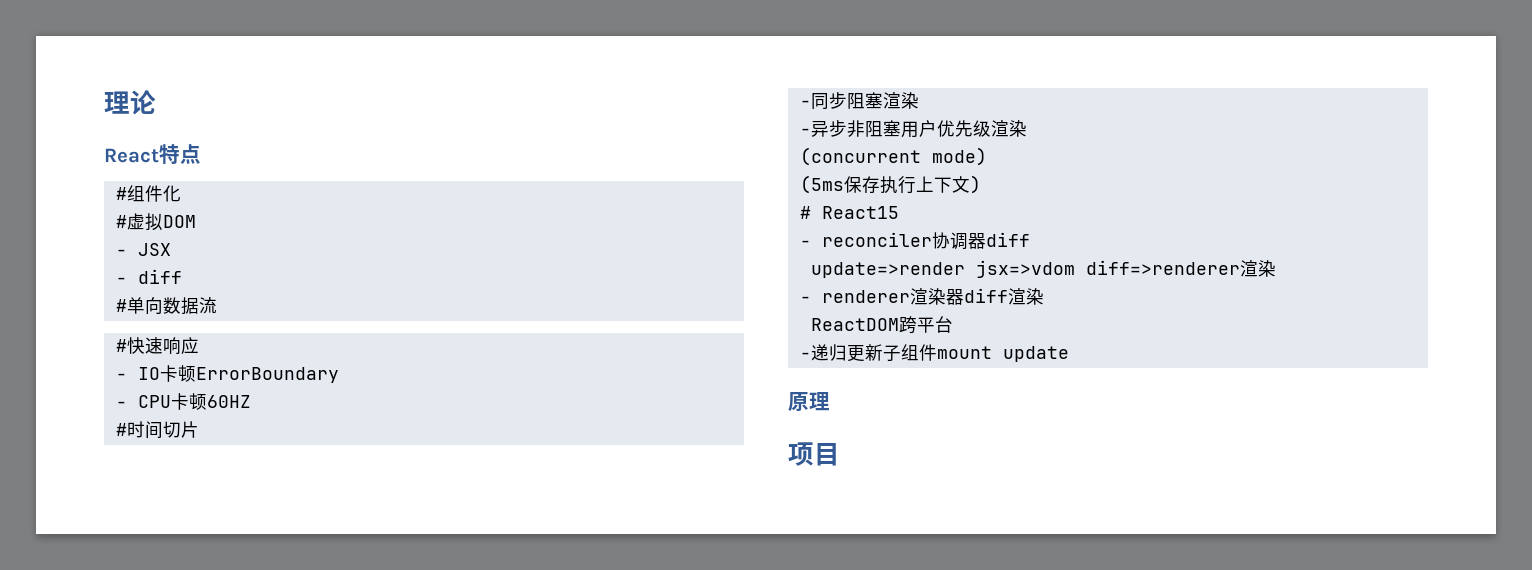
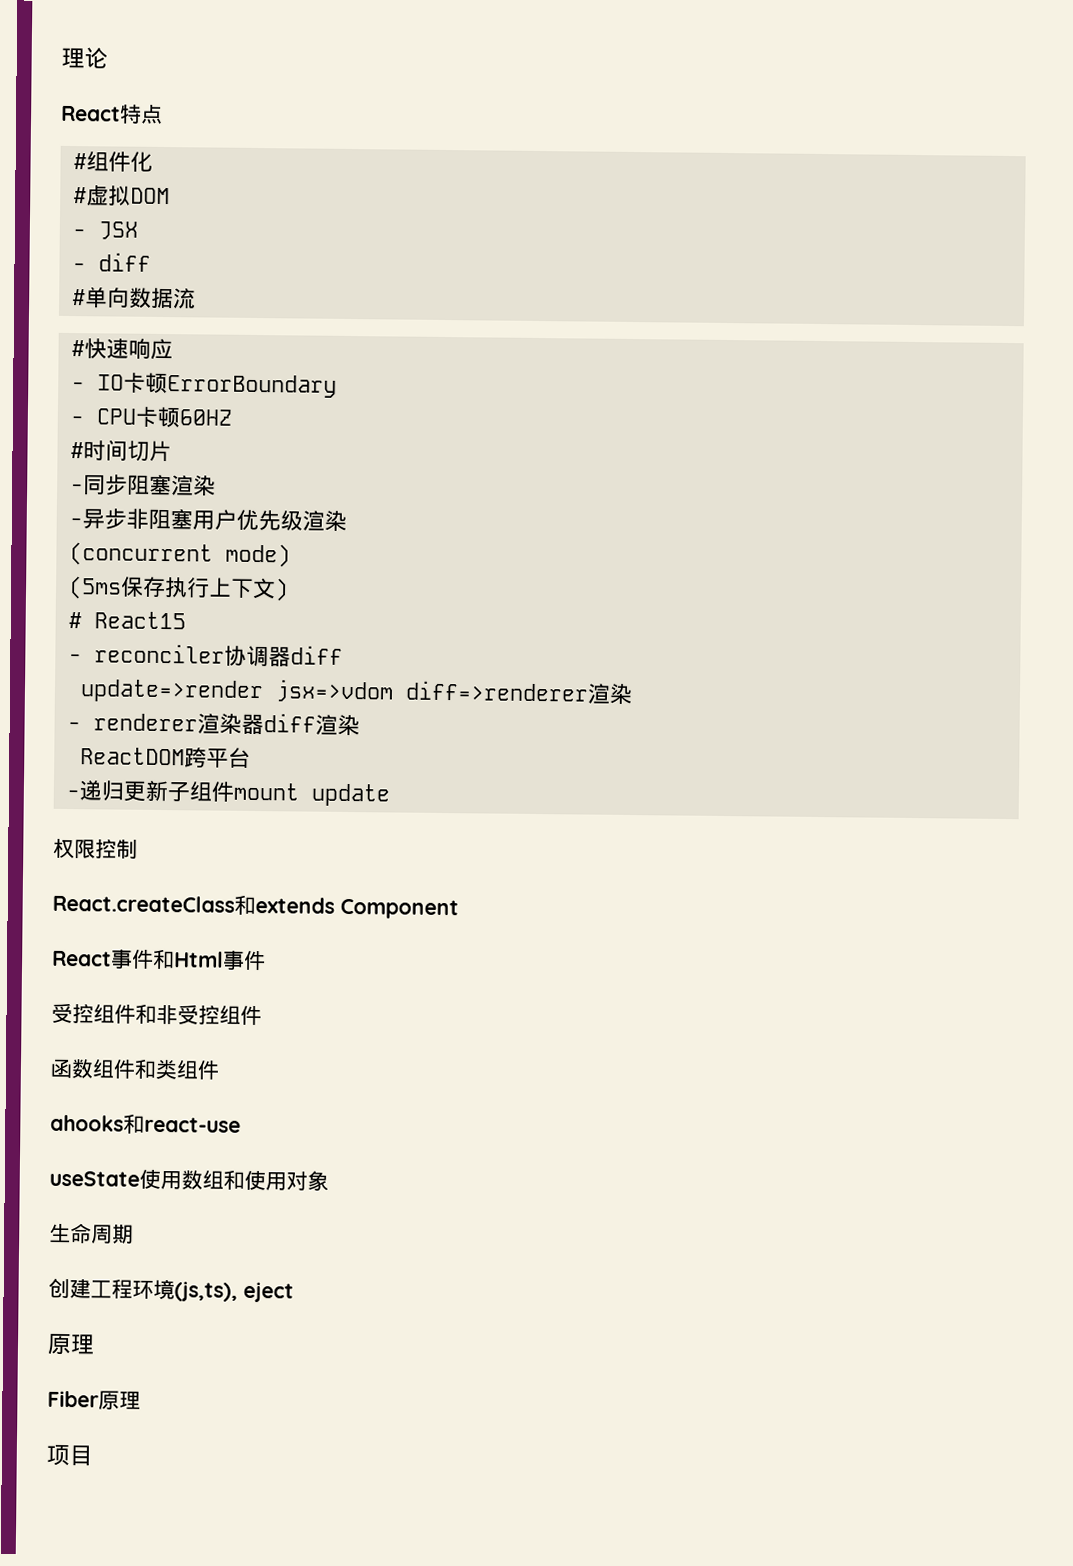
+ 权限控制
+ React.createClass和extends Component
+ React事件和Html事件
+ 受控组件和非受控组件
+ 函数组件和类组件
+ ahooks和react-use
+ useState使用数组和使用对象
+ 生命周期
+ 创建工程环境(js,ts), eject
  原理
+ Fiber原理

